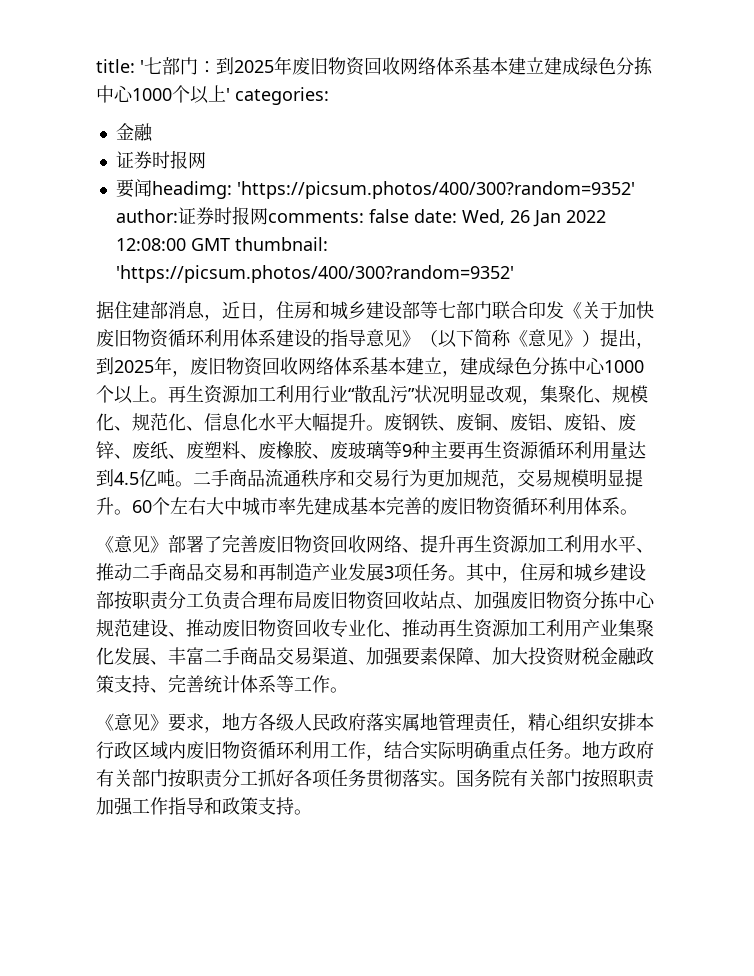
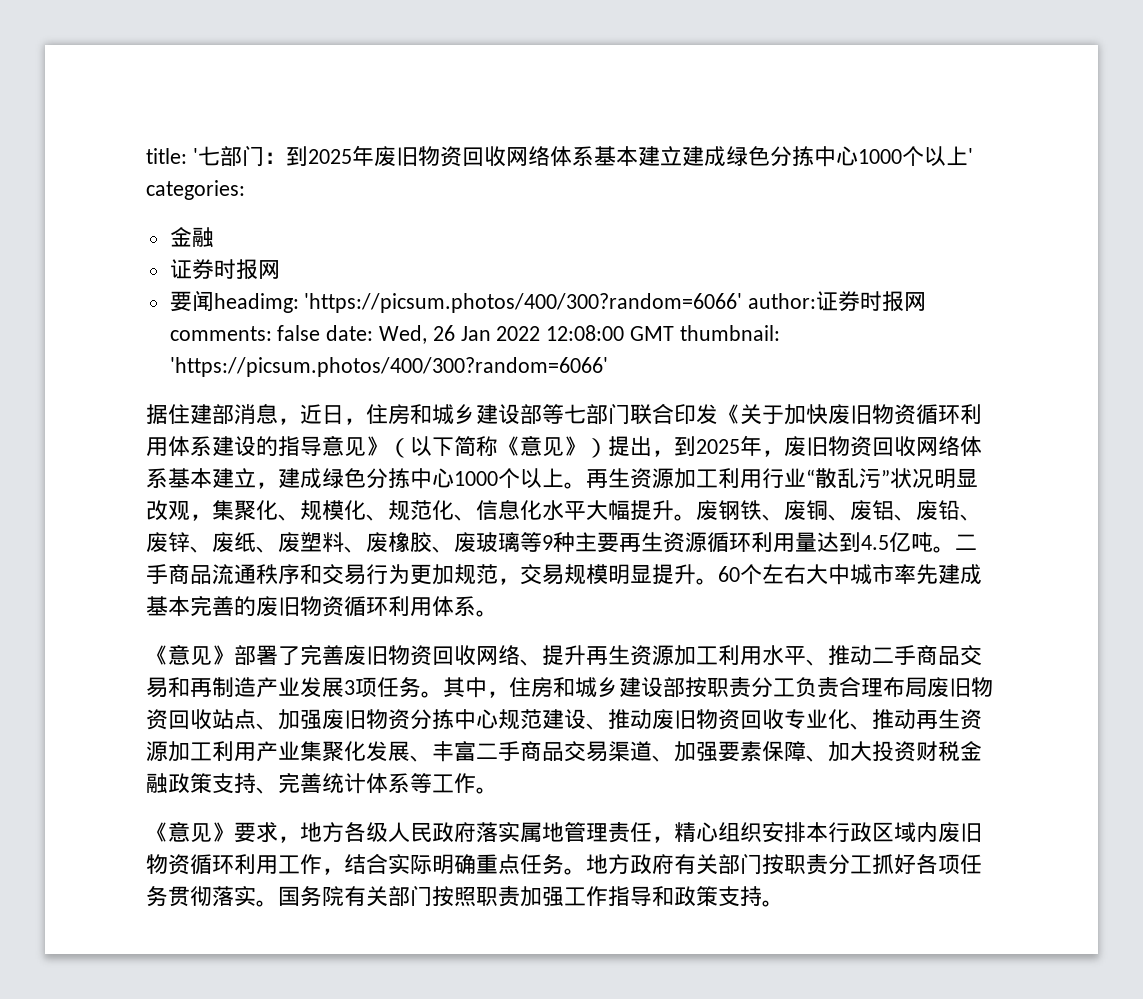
- 要闻headimg: 'https://picsum.photos/400/300?random=9352' author:证券时报网comments: false date: Wed, 26 Jan 2022 12:08:00 GMT thumbnail: 'https://picsum.photos/400/300?random=9352'
+ 要闻headimg: 'https://picsum.photos/400/300?random=6066' author:证券时报网comments: false date: Wed, 26 Jan 2022 12:08:00 GMT thumbnail: 'https://picsum.photos/400/300?random=6066'

